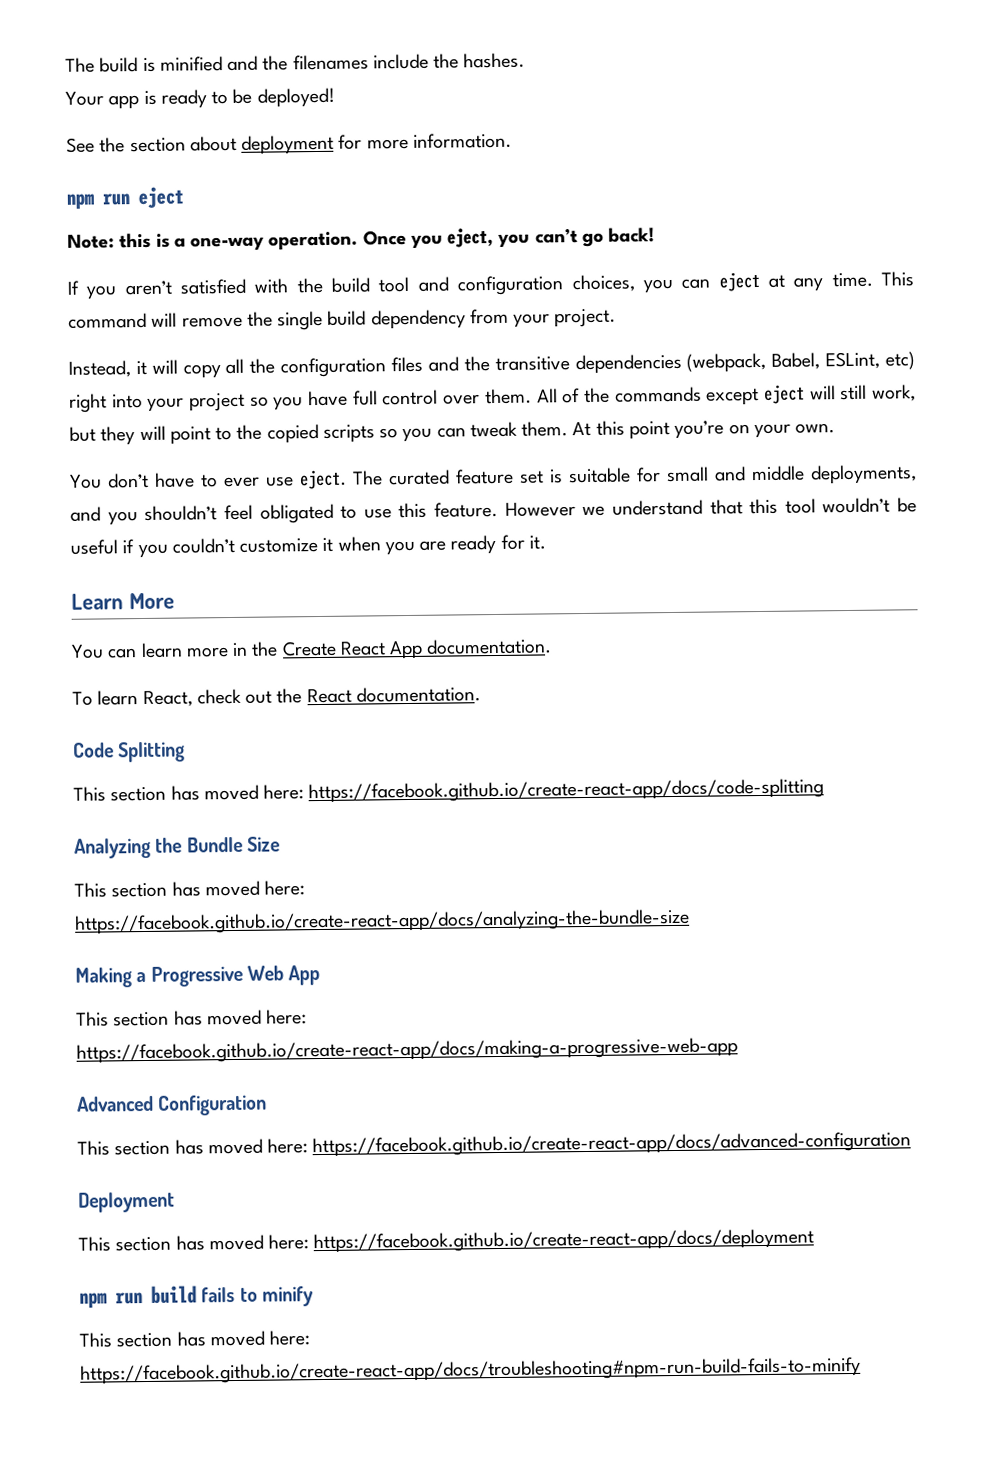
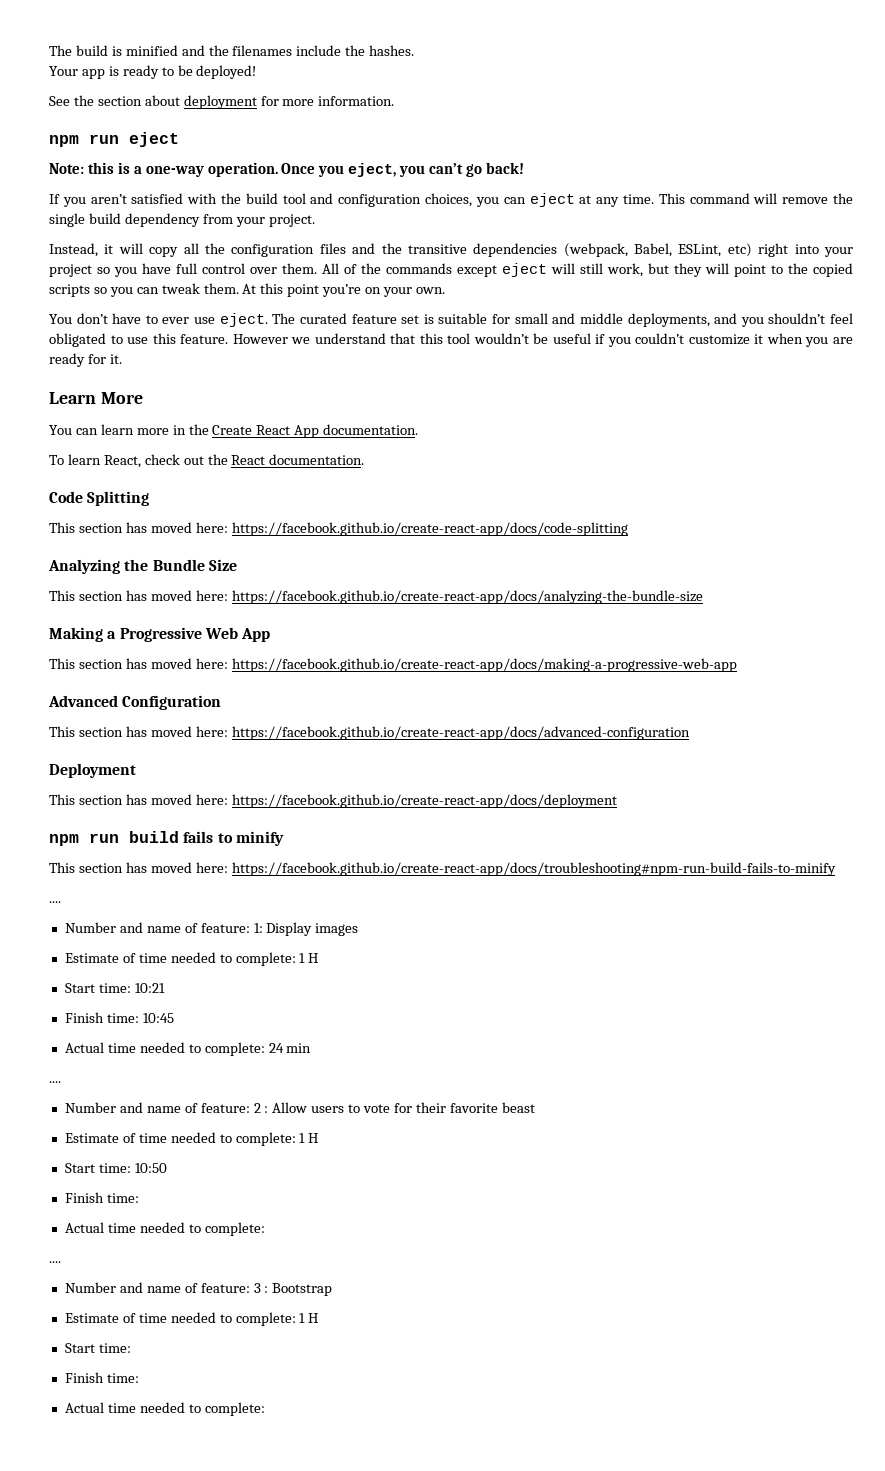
  This section has moved here: https://facebook.github.io/create-react-app/docs/troubleshooting#npm-run-build-fails-to-minify
+ ....
+ Number and name of feature: 1: Display images
+ Estimate of time needed to complete: 1 H
+ Start time: 10:21
+ Finish time: 10:45
+ Actual time needed to complete: 24 min
+ ....
+ Number and name of feature: 2 : Allow users to vote for their favorite beast
+ Estimate of time needed to complete: 1 H
+ Start time: 10:50
+ Finish time:
+ Actual time needed to complete:
+ ....
+ Number and name of feature: 3 : Bootstrap
+ Estimate of time needed to complete: 1 H
+ Start time:
+ Finish time:
+ Actual time needed to complete:

